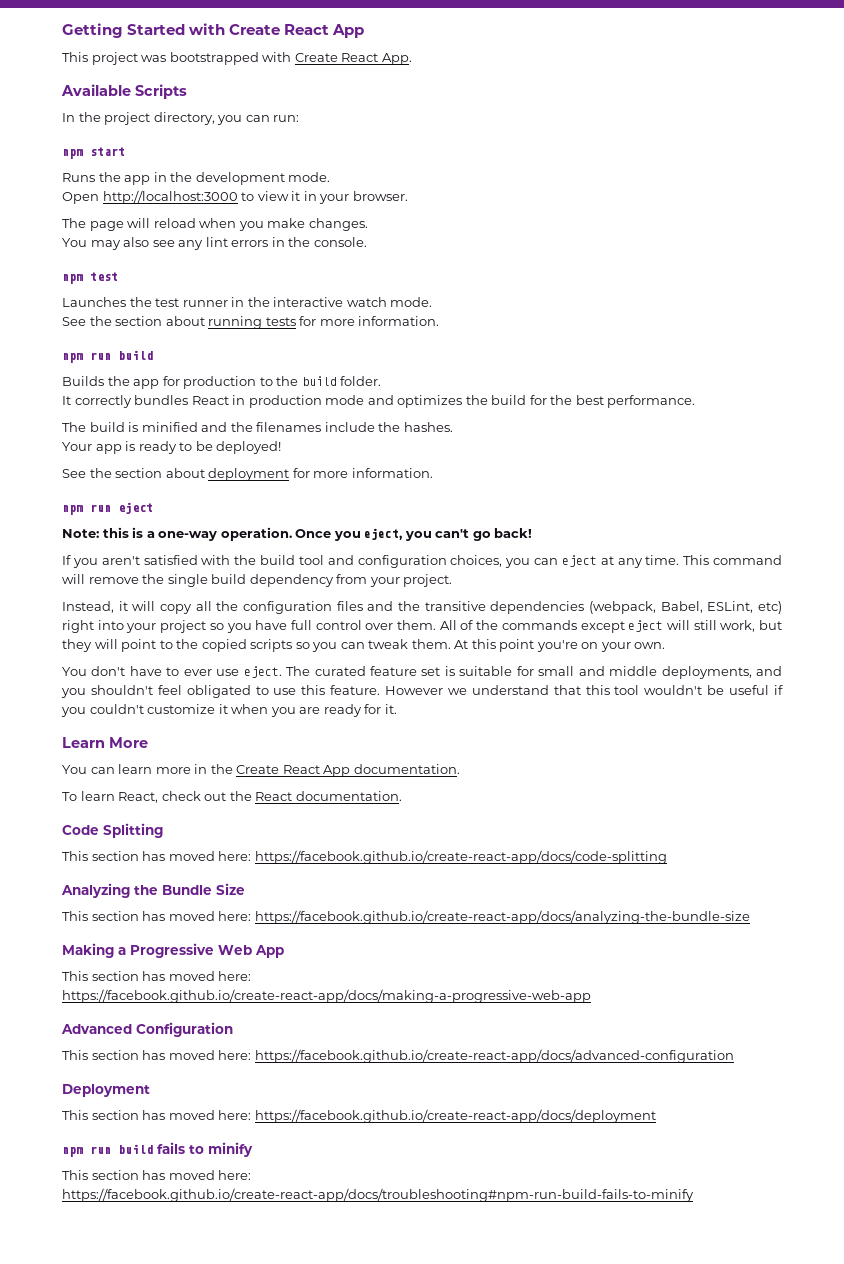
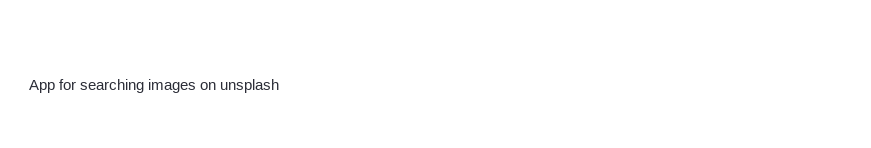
- Getting Started with Create React App
- This project was bootstrapped with Create React App.
- Available Scripts
- In the project directory, you can run:
- npm start
- Runs the app in the development mode.
- Open http://localhost:3000 to view it in your browser.
- The page will reload when you make changes.
- You may also see any lint errors in the console.
- npm test
- Launches the test runner in the interactive watch mode.
- See the section about running tests for more information.
- npm run build
- Builds the app for production to the build folder.
- It correctly bundles React in production mode and optimizes the build for the best performance.
- The build is minified and the filenames include the hashes.
- Your app is ready to be deployed!
- See the section about deployment for more information.
- npm run eject
- Note: this is a one-way operation. Once you eject, you can't go back!
- If you aren't satisfied with the build tool and configuration choices, you can eject at any time. This command will remove the single build dependency from your project.
- Instead, it will copy all the configuration files and the transitive dependencies (webpack, Babel, ESLint, etc) right into your project so you have full control over them. All of the commands except eject will still work, but they will point to the copied scripts so you can tweak them. At this point you're on your own.
- You don't have to ever use eject. The curated feature set is suitable for small and middle deployments, and you shouldn't feel obligated to use this feature. However we understand that this tool wouldn't be useful if you couldn't customize it when you are ready for it.
- Learn More
- You can learn more in the Create React App documentation.
- To learn React, check out the React documentation.
- Code Splitting
- This section has moved here: https://facebook.github.io/create-react-app/docs/code-splitting
- Analyzing the Bundle Size
- This section has moved here: https://facebook.github.io/create-react-app/docs/analyzing-the-bundle-size
- Making a Progressive Web App
- This section has moved here: https://facebook.github.io/create-react-app/docs/making-a-progressive-web-app
- Advanced Configuration
- This section has moved here: https://facebook.github.io/create-react-app/docs/advanced-configuration
- Deployment
- This section has moved here: https://facebook.github.io/create-react-app/docs/deployment
- npm run build fails to minify
- This section has moved here: https://facebook.github.io/create-react-app/docs/troubleshooting#npm-run-build-fails-to-minify
+ App for searching images on unsplash

